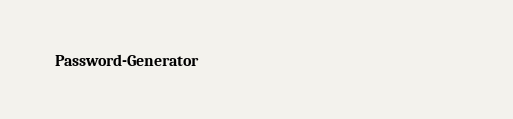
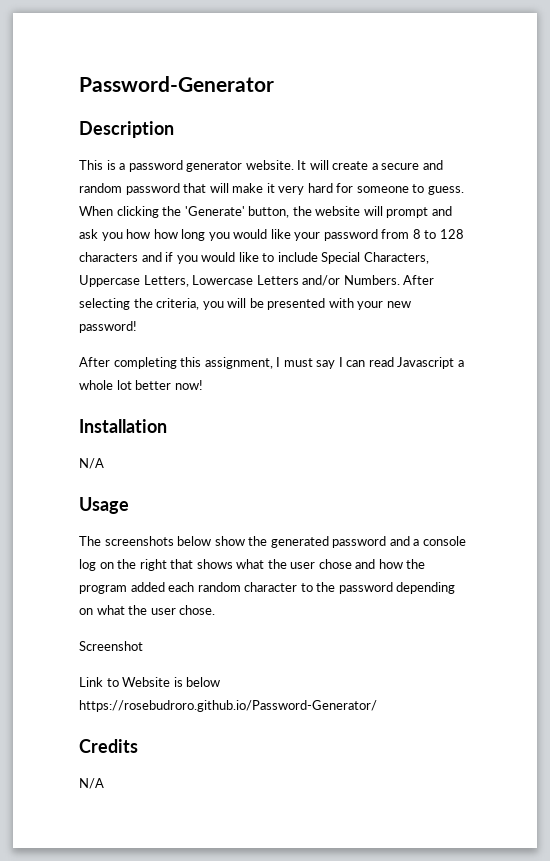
+ Description
+ This is a password generator website. It will create a secure and random password that will make it very hard for someone to guess. When clicking the 'Generate' button, the website will prompt and ask you how how long you would like your password from 8 to 128 characters and if you would like to include Special Characters, Uppercase Letters, Lowercase Letters and/or Numbers. After selecting the criteria, you will be presented with your new password!
+ After completing this assignment, I must say I can read Javascript a whole lot better now!
+ Installation
+ N/A
+ Usage
+ The screenshots below show the generated password and a console log on the right that shows what the user chose and how the program added each random character to the password depending on what the user chose.
+ Screenshot
+ Link to Website is below https://rosebudroro.github.io/Password-Generator/
+ Credits
+ N/A

